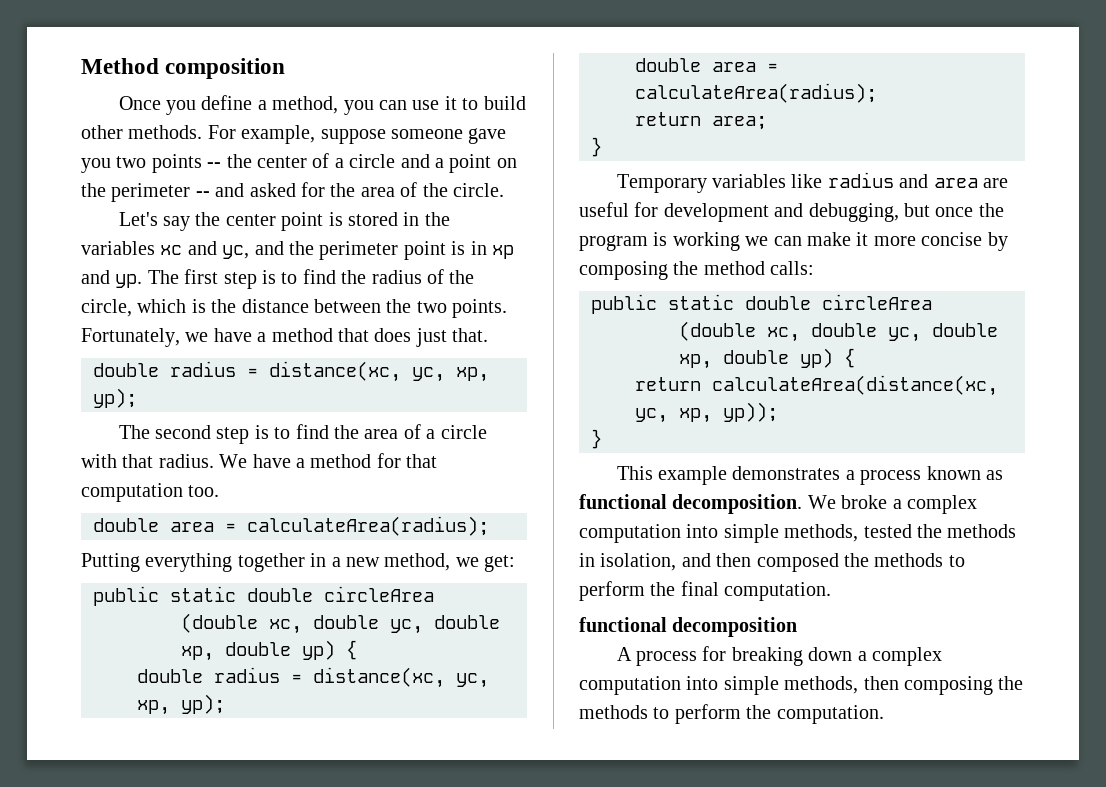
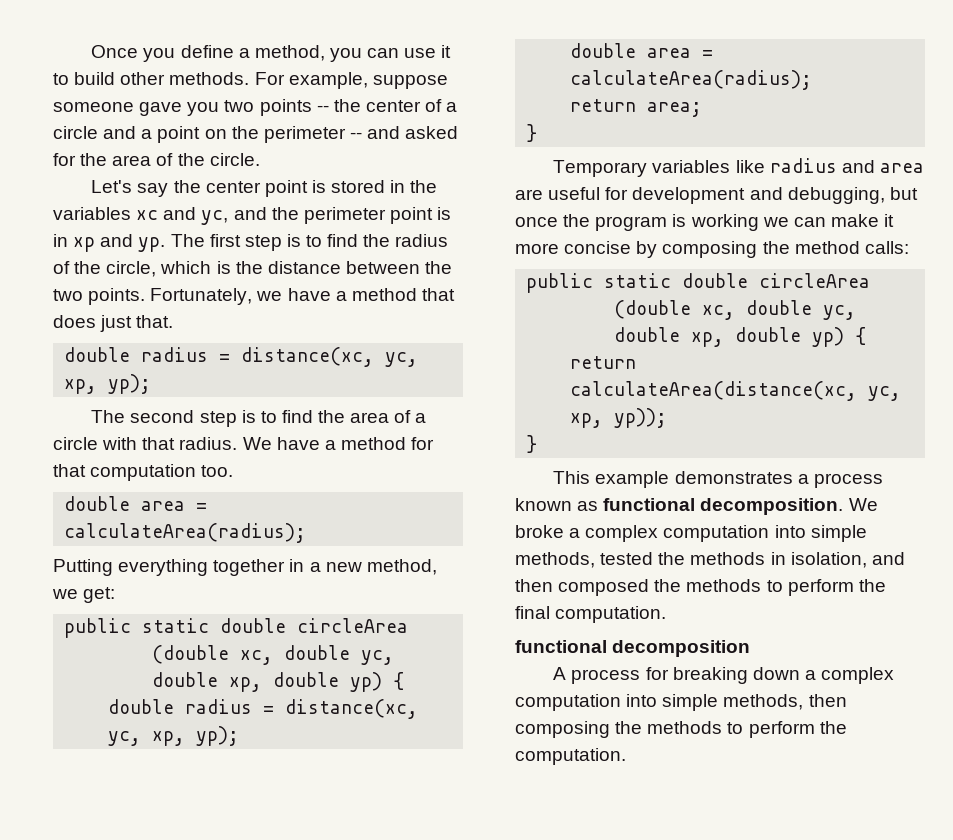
- Method composition

